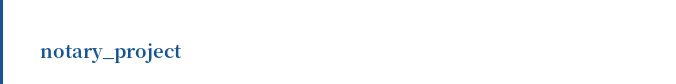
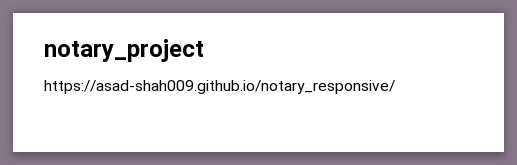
+ https://asad-shah009.github.io/notary_responsive/

